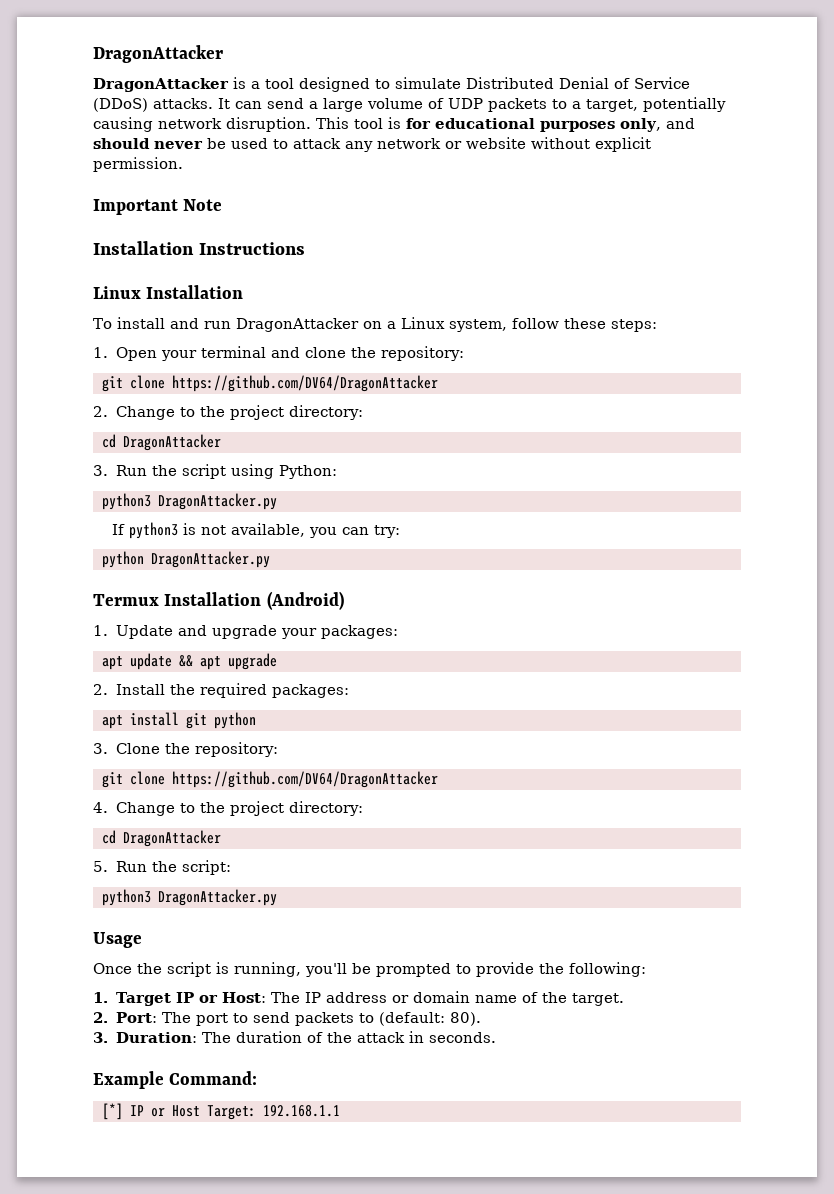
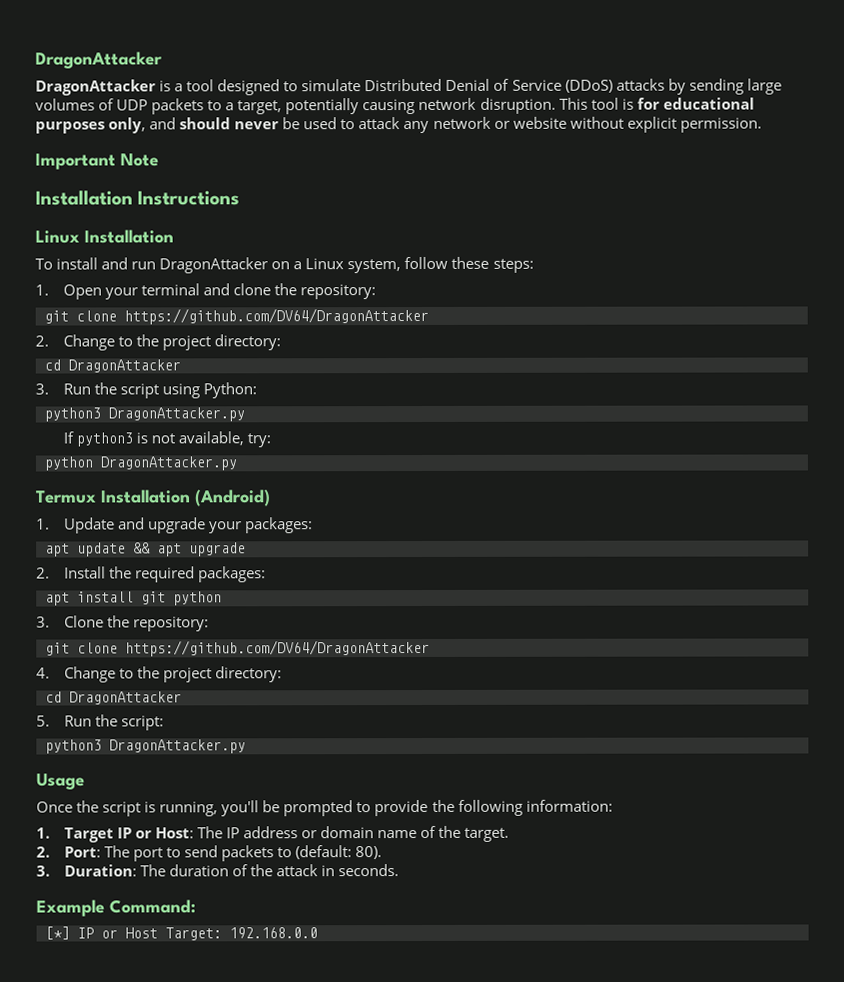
- DragonAttacker is a tool designed to simulate Distributed Denial of Service (DDoS) attacks. It can send a large volume of UDP packets to a target, potentially causing network disruption.
+ DragonAttacker is a tool designed to simulate Distributed Denial of Service (DDoS) attacks by sending large volumes of UDP packets to a target, potentially causing network disruption.
- If python3 is not available, you can try:
+ If python3 is not available, try:
- Once the script is running, you'll be prompted to provide the following:
+ Once the script is running, you'll be prompted to provide the following information:
- [*] IP or Host Target: 192.168.1.1
+ [*] IP or Host Target: 192.168.0.0

